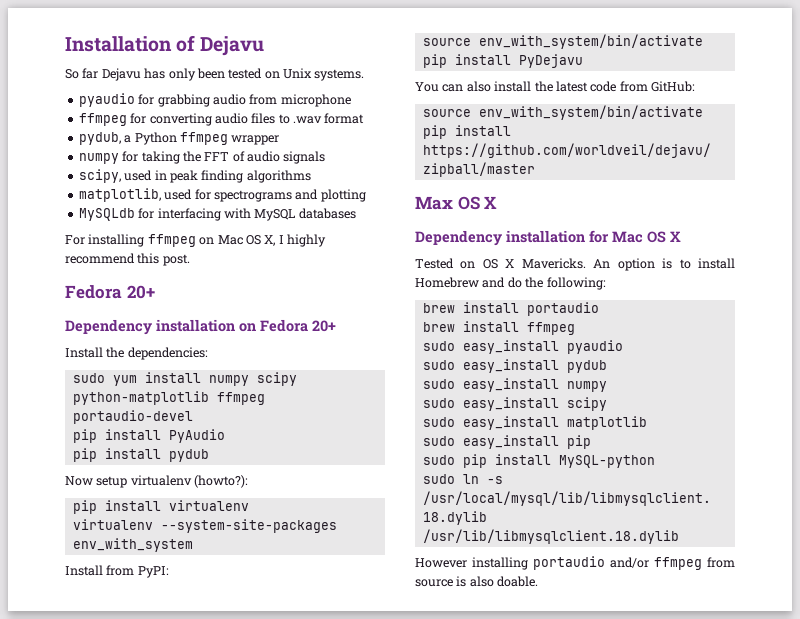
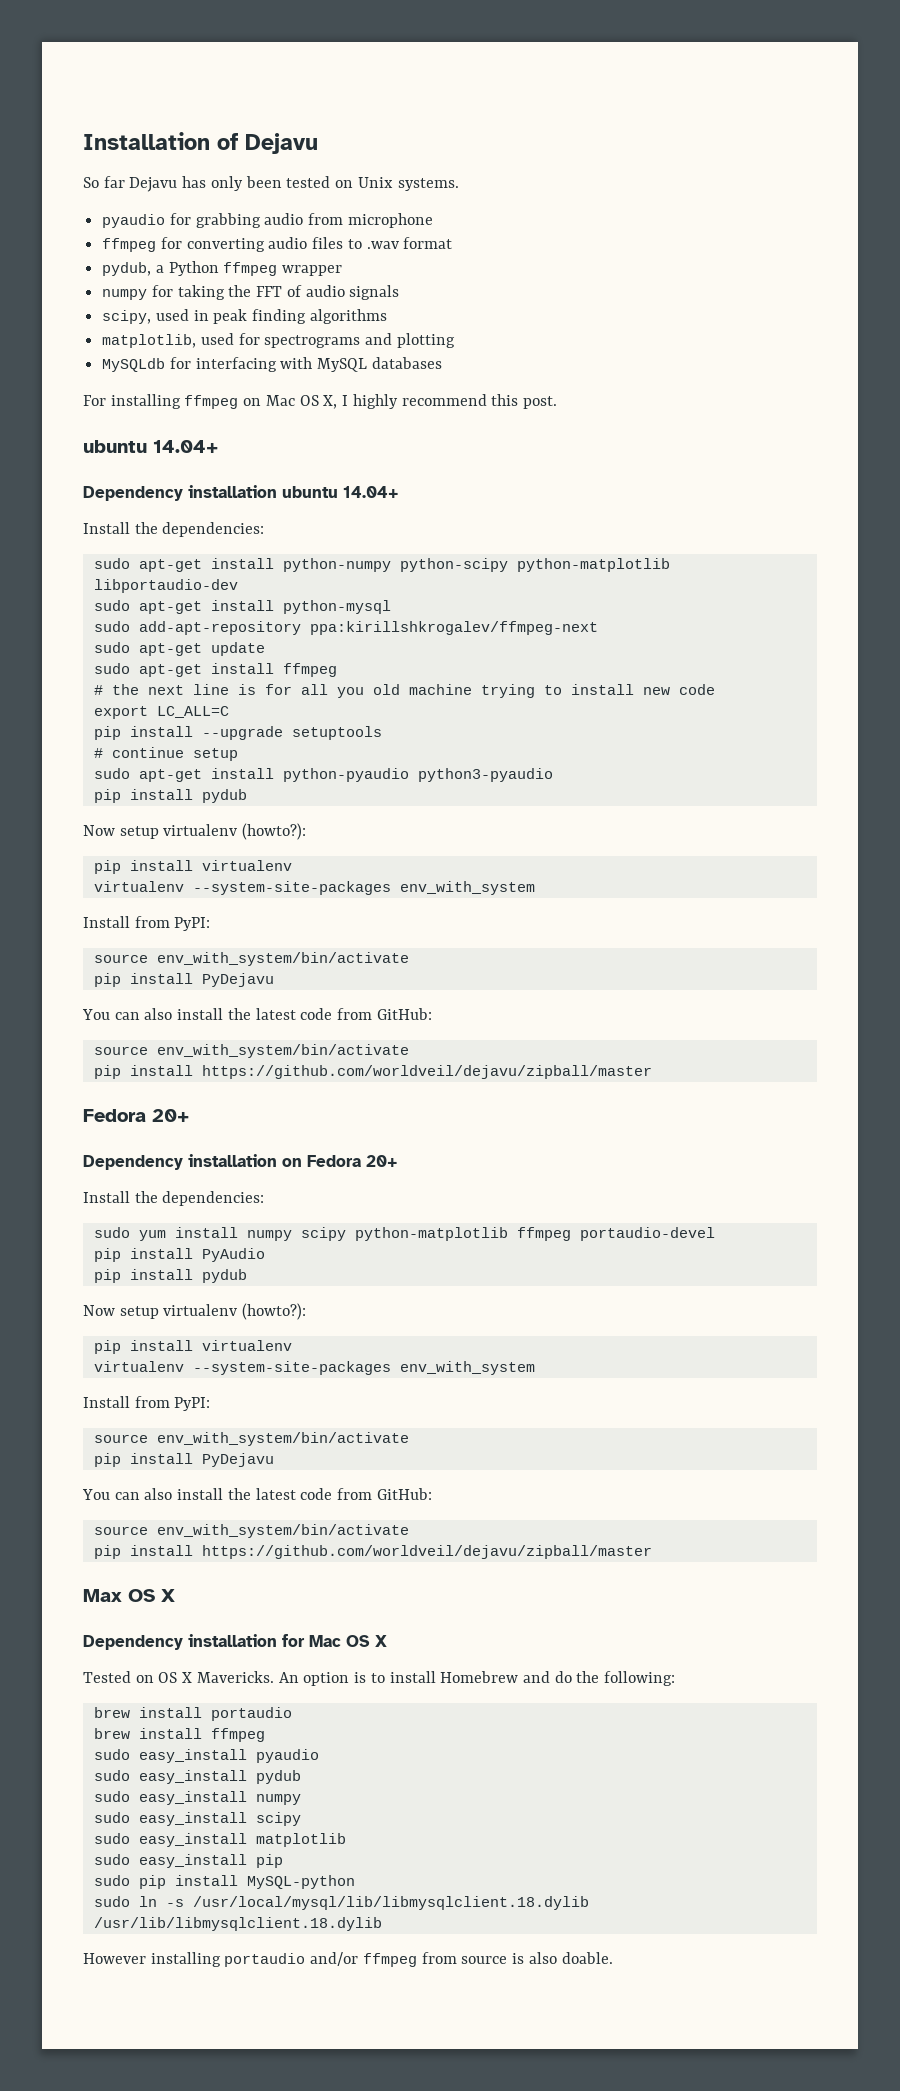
  For installing ffmpeg on Mac OS X, I highly recommend this post.
+ ubuntu 14.04+
+ Dependency installation ubuntu 14.04+
+ Install the dependencies:
+ sudo apt-get install python-numpy python-scipy python-matplotlib libportaudio-dev
+ sudo apt-get install python-mysql
+ sudo add-apt-repository ppa:kirillshkrogalev/ffmpeg-next
+ sudo apt-get update
+ sudo apt-get install ffmpeg
+ # the next line is for all you old machine trying to install new code
+ export LC_ALL=C
+ pip install --upgrade setuptools
+ # continue setup
+ sudo apt-get install python-pyaudio python3-pyaudio
+ pip install pydub
+ Now setup virtualenv (howto?):
+ pip install virtualenv
+ virtualenv --system-site-packages env_with_system
+ Install from PyPI:
+ source env_with_system/bin/activate
+ pip install PyDejavu
+ You can also install the latest code from GitHub:
+ source env_with_system/bin/activate
+ pip install https://github.com/worldveil/dejavu/zipball/master

